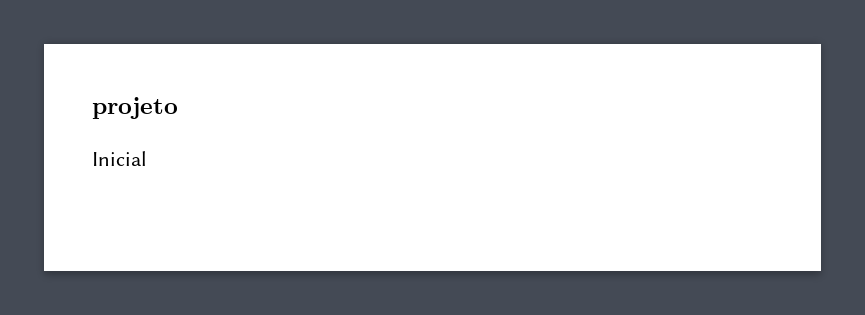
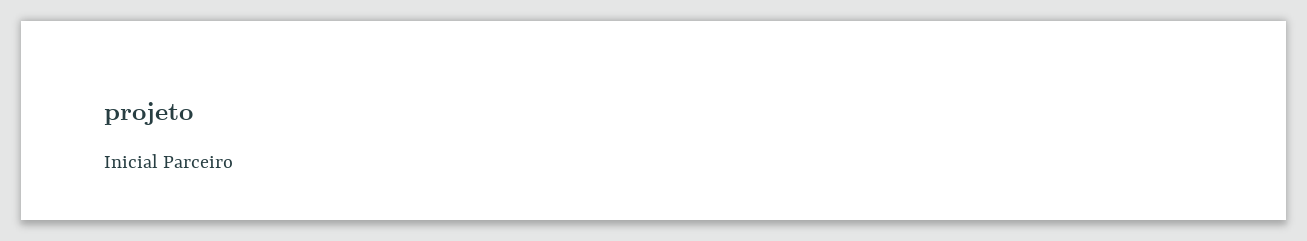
- Inicial
+ Inicial Parceiro

